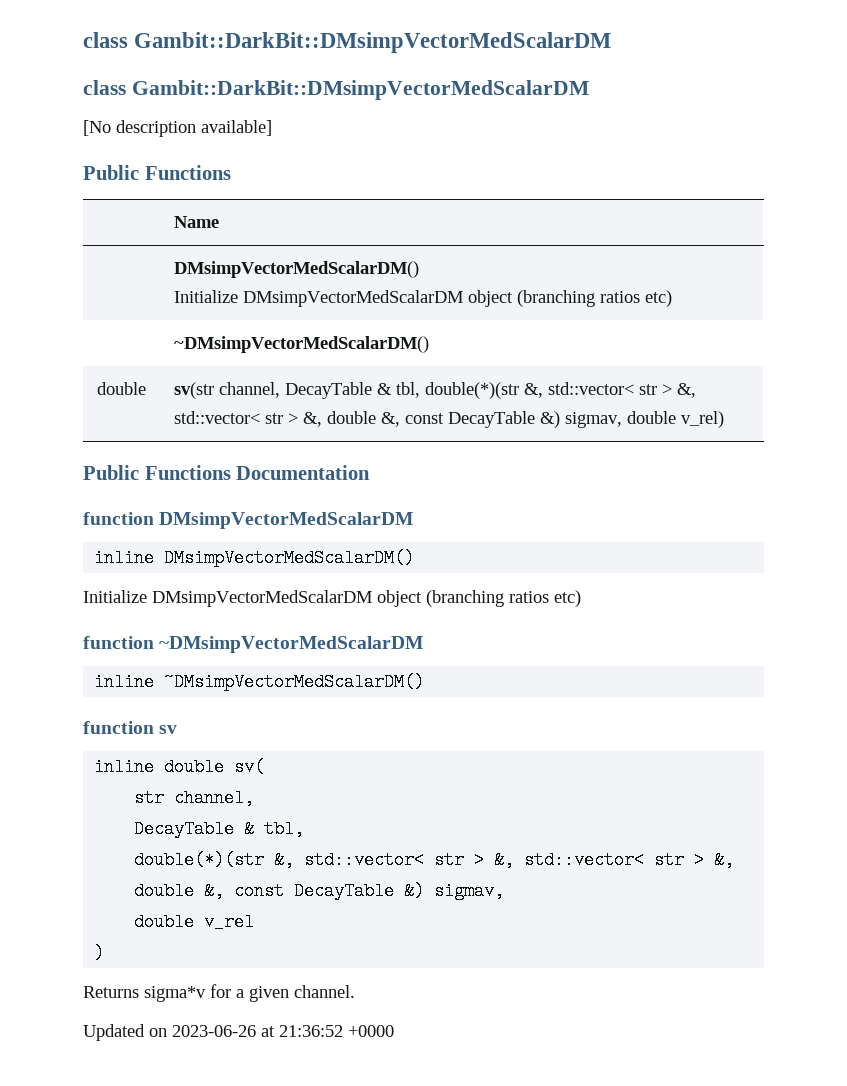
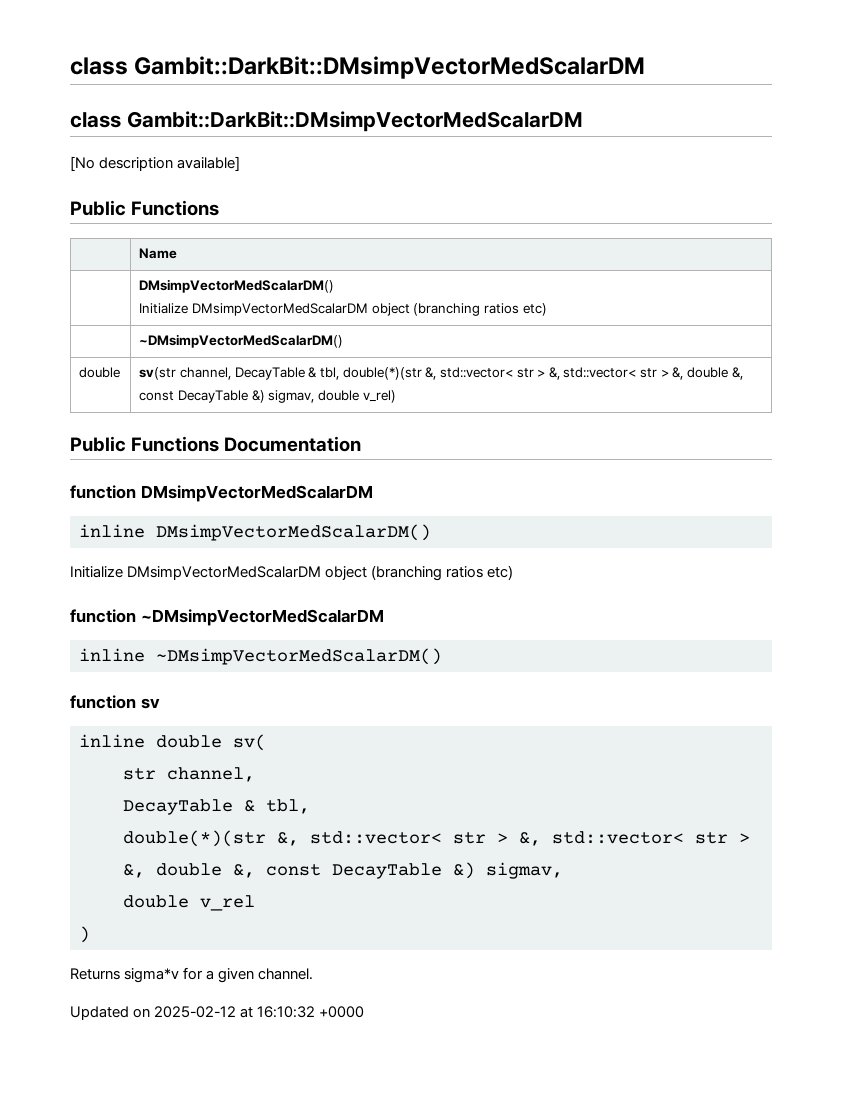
- Updated on 2023-06-26 at 21:36:52 +0000
+ Updated on 2025-02-12 at 16:10:32 +0000

